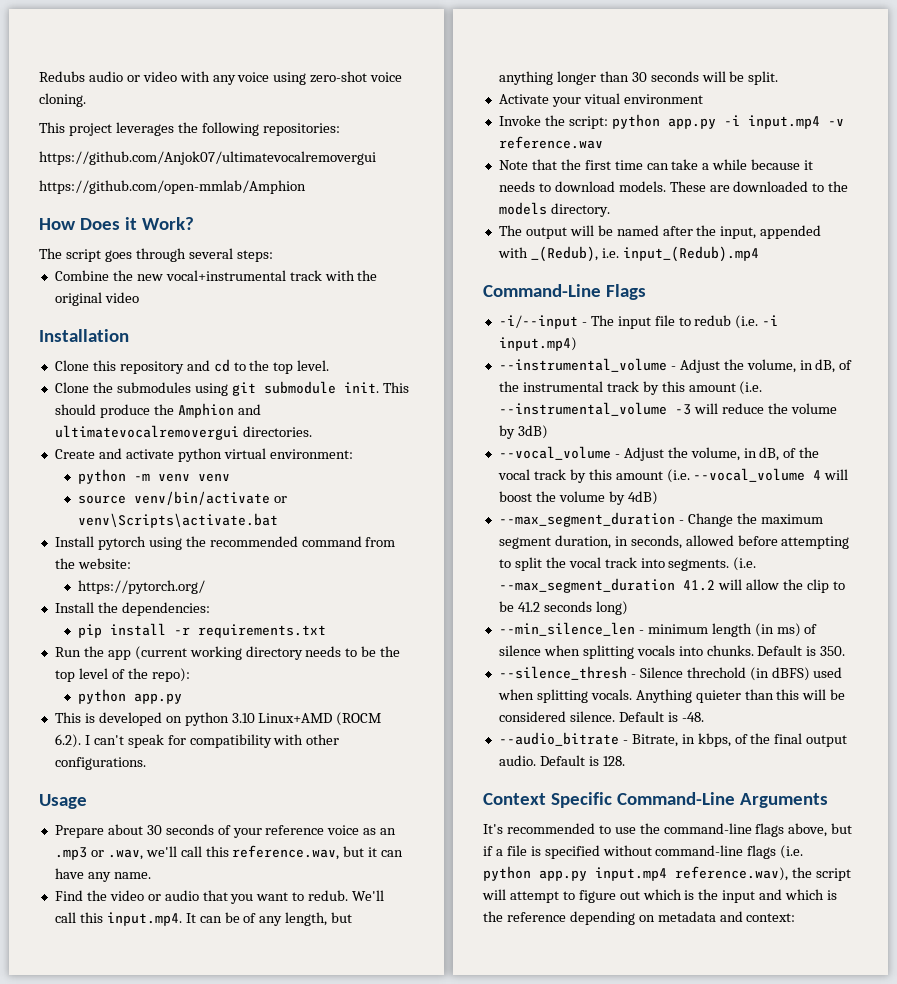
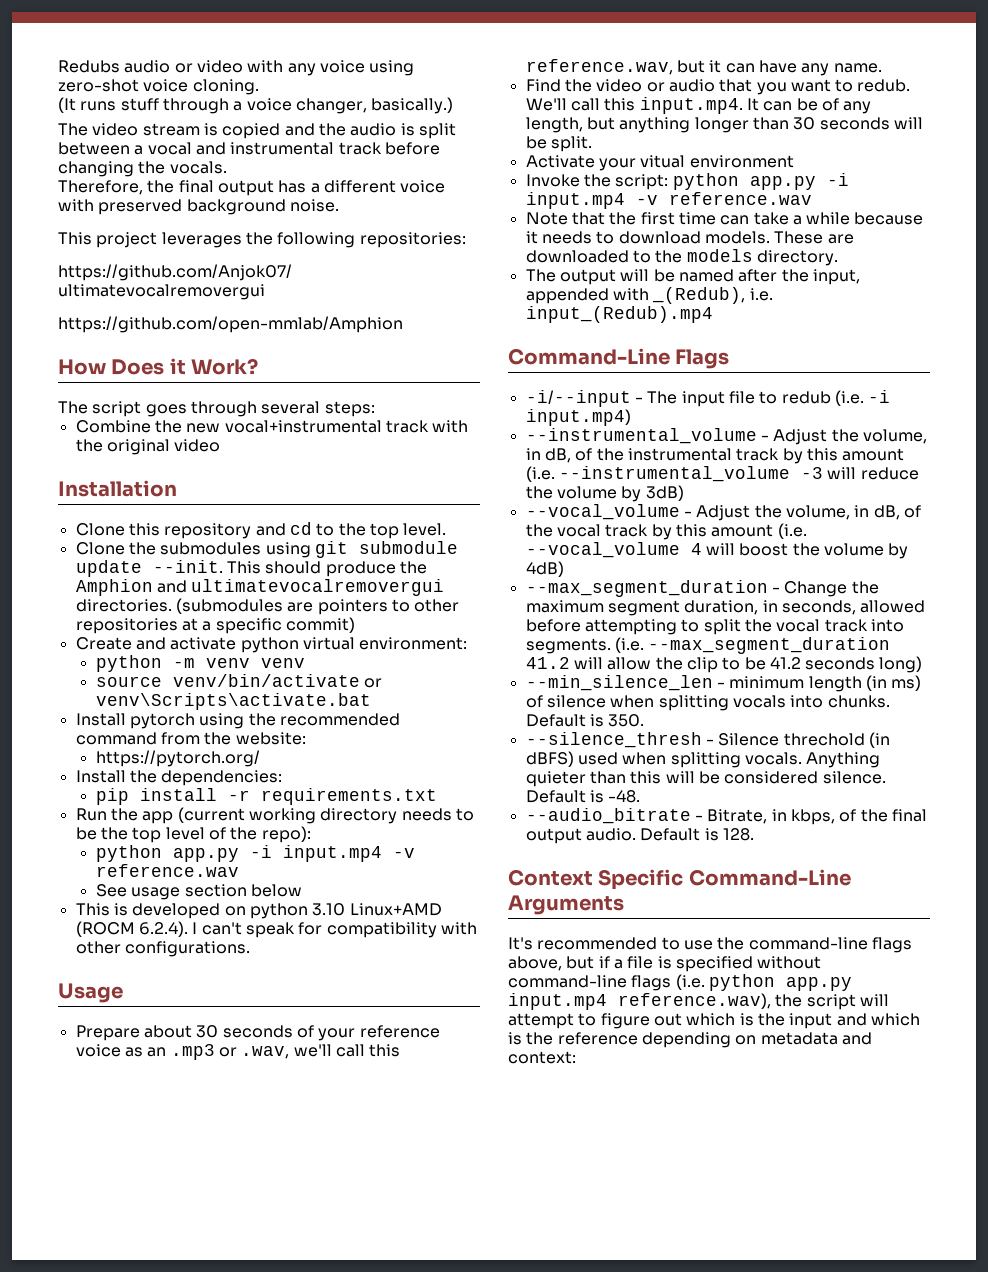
+ (It runs stuff through a voice changer, basically.)
+ The video stream is copied and the audio is split between a vocal and instrumental track before changing the vocals.
+ Therefore, the final output has a different voice with preserved background noise.
- Clone the submodules using git submodule init.
+ Clone the submodules using git submodule update --init.
+ (submodules are pointers to other repositories at a specific commit)
  Run the app (current working directory needs to be the top level of the repo):
- python app.py
+ python app.py -i input.mp4 -v reference.wav
+ See usage section below
- This is developed on python 3.10 Linux+AMD (ROCM 6.2). I can't speak for compatibility with other configurations.
+ This is developed on python 3.10 Linux+AMD (ROCM 6.2.4). I can't speak for compatibility with other configurations.

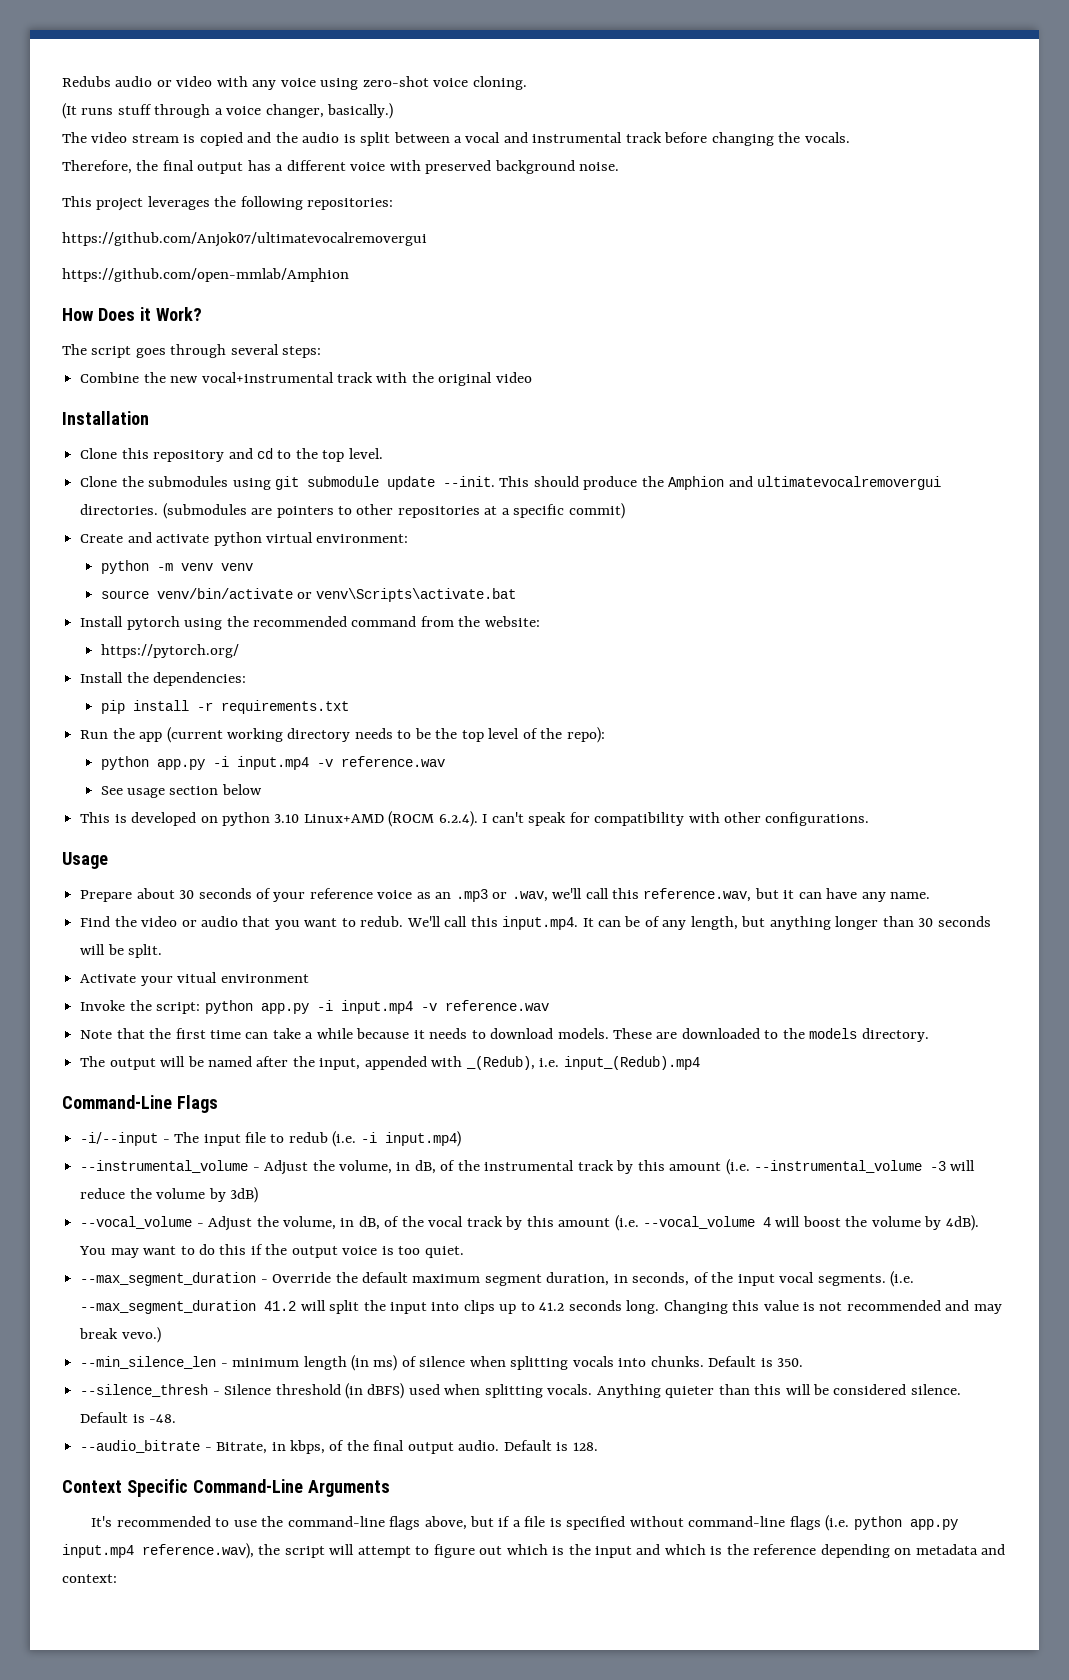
- --vocal_volume - Adjust the volume, in dB, of the vocal track by this amount (i.e. --vocal_volume 4 will boost the volume by 4dB)
+ --vocal_volume - Adjust the volume, in dB, of the vocal track by this amount (i.e. --vocal_volume 4 will boost the volume by 4dB). You may want to do this if the output voice is too quiet.
- --max_segment_duration - Change the maximum segment duration, in seconds, allowed before attempting to split the vocal track into segments.
+ --max_segment_duration - Override the default maximum segment duration, in seconds, of the input vocal segments.
- (i.e. --max_segment_duration 41.2 will allow the clip to be 41.2 seconds long)
+ (i.e. --max_segment_duration 41.2 will split the input into clips up to 41.2 seconds long. Changing this value is not recommended and may break vevo.)
- --silence_thresh - Silence threchold (in dBFS) used when splitting vocals.
+ --silence_thresh - Silence threshold (in dBFS) used when splitting vocals.

